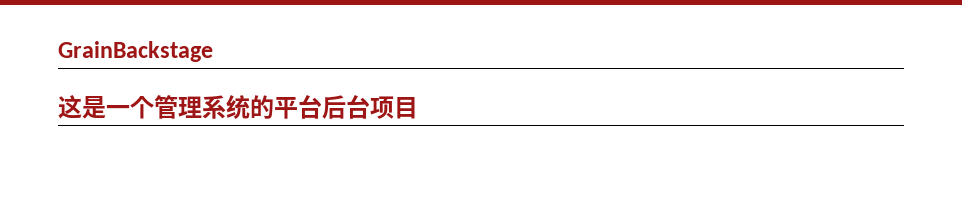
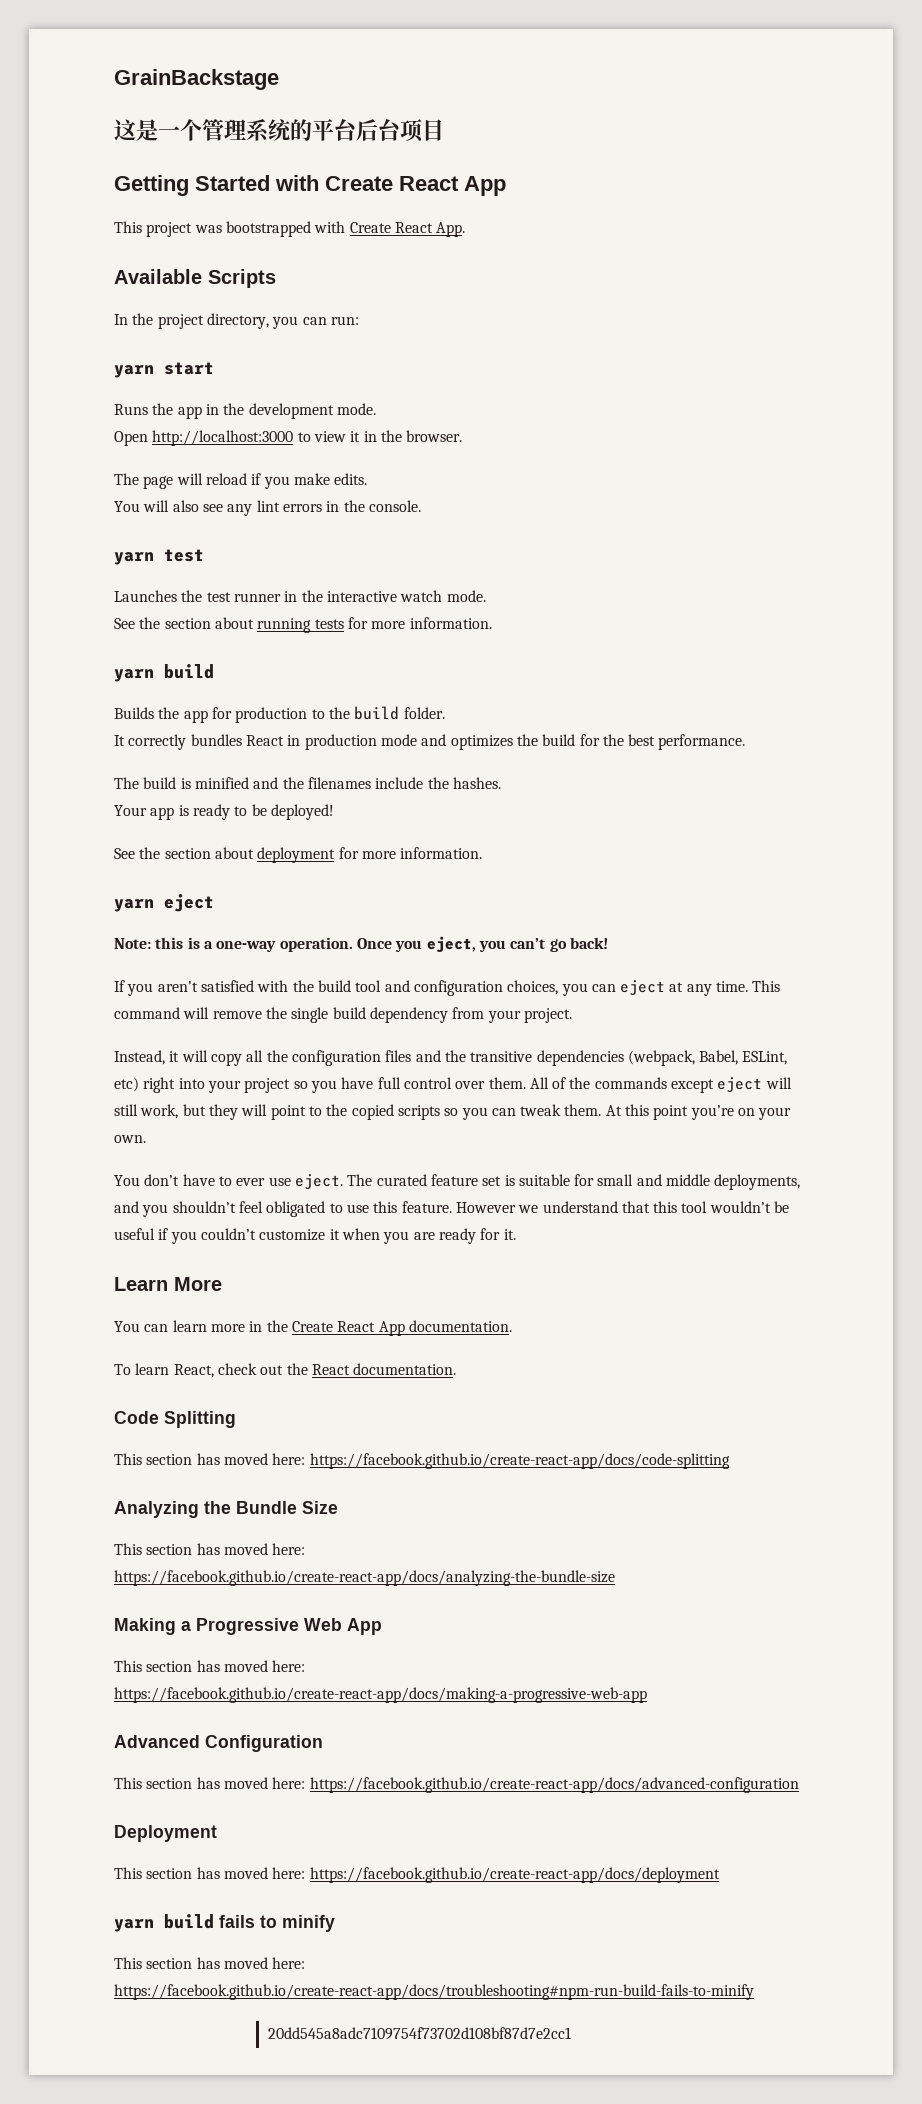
+ Getting Started with Create React App
+ This project was bootstrapped with Create React App.
+ Available Scripts
+ In the project directory, you can run:
+ yarn start
+ Runs the app in the development mode.
+ Open http://localhost:3000 to view it in the browser.
+ The page will reload if you make edits.
+ You will also see any lint errors in the console.
+ yarn test
+ Launches the test runner in the interactive watch mode.
+ See the section about running tests for more information.
+ yarn build
+ Builds the app for production to the build folder.
+ It correctly bundles React in production mode and optimizes the build for the best performance.
+ The build is minified and the filenames include the hashes.
+ Your app is ready to be deployed!
+ See the section about deployment for more information.
+ yarn eject
+ Note: this is a one-way operation. Once you eject, you can’t go back!
+ If you aren’t satisfied with the build tool and configuration choices, you can eject at any time. This command will remove the single build dependency from your project.
+ Instead, it will copy all the configuration files and the transitive dependencies (webpack, Babel, ESLint, etc) right into your project so you have full control over them. All of the commands except eject will still work, but they will point to the copied scripts so you can tweak them. At this point you’re on your own.
+ You don’t have to ever use eject. The curated feature set is suitable for small and middle deployments, and you shouldn’t feel obligated to use this feature. However we understand that this tool wouldn’t be useful if you couldn’t customize it when you are ready for it.
+ Learn More
+ You can learn more in the Create React App documentation.
+ To learn React, check out the React documentation.
+ Code Splitting
+ This section has moved here: https://facebook.github.io/create-react-app/docs/code-splitting
+ Analyzing the Bundle Size
+ This section has moved here: https://facebook.github.io/create-react-app/docs/analyzing-the-bundle-size
+ Making a Progressive Web App
+ This section has moved here: https://facebook.github.io/create-react-app/docs/making-a-progressive-web-app
+ Advanced Configuration
+ This section has moved here: https://facebook.github.io/create-react-app/docs/advanced-configuration
+ Deployment
+ This section has moved here: https://facebook.github.io/create-react-app/docs/deployment
+ yarn build fails to minify
+ This section has moved here: https://facebook.github.io/create-react-app/docs/troubleshooting#npm-run-build-fails-to-minify
+ 20dd545a8adc7109754f73702d108bf87d7e2cc1

